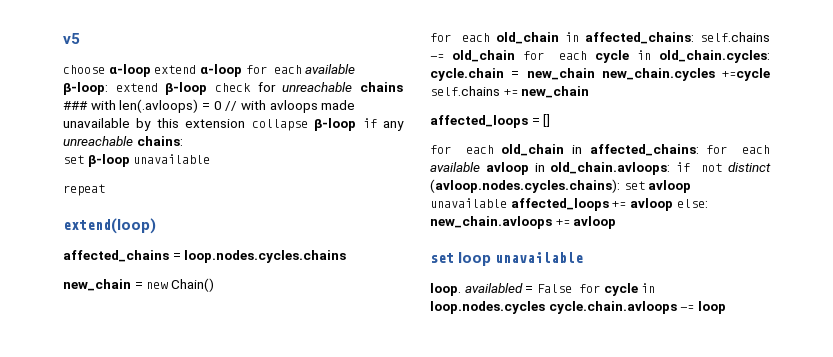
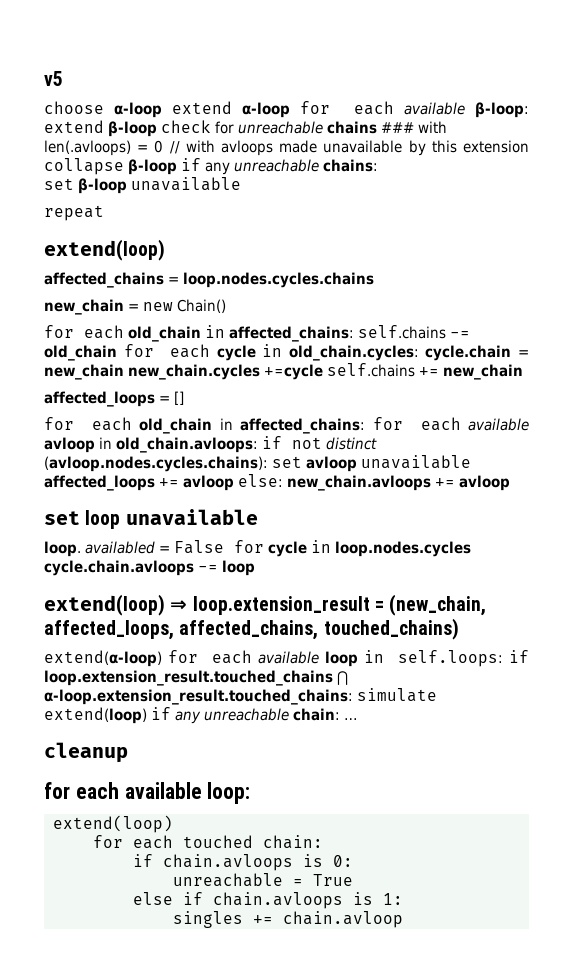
+ extend(loop) ⇒ loop.extension_result = (new_chain, affected_loops, affected_chains, touched_chains)
+ extend(α-loop) for each available loop in self.loops: if loop.extension_result.touched_chains ⋂ α-loop.extension_result.touched_chains: simulate extend(loop) if any unreachable chain: …
+ cleanup
+ for each available loop:
+ extend(loop)
+ for each touched chain:
+ if chain.avloops is 0:
+ unreachable = True
+ else if chain.avloops is 1:
+ singles += chain.avloop

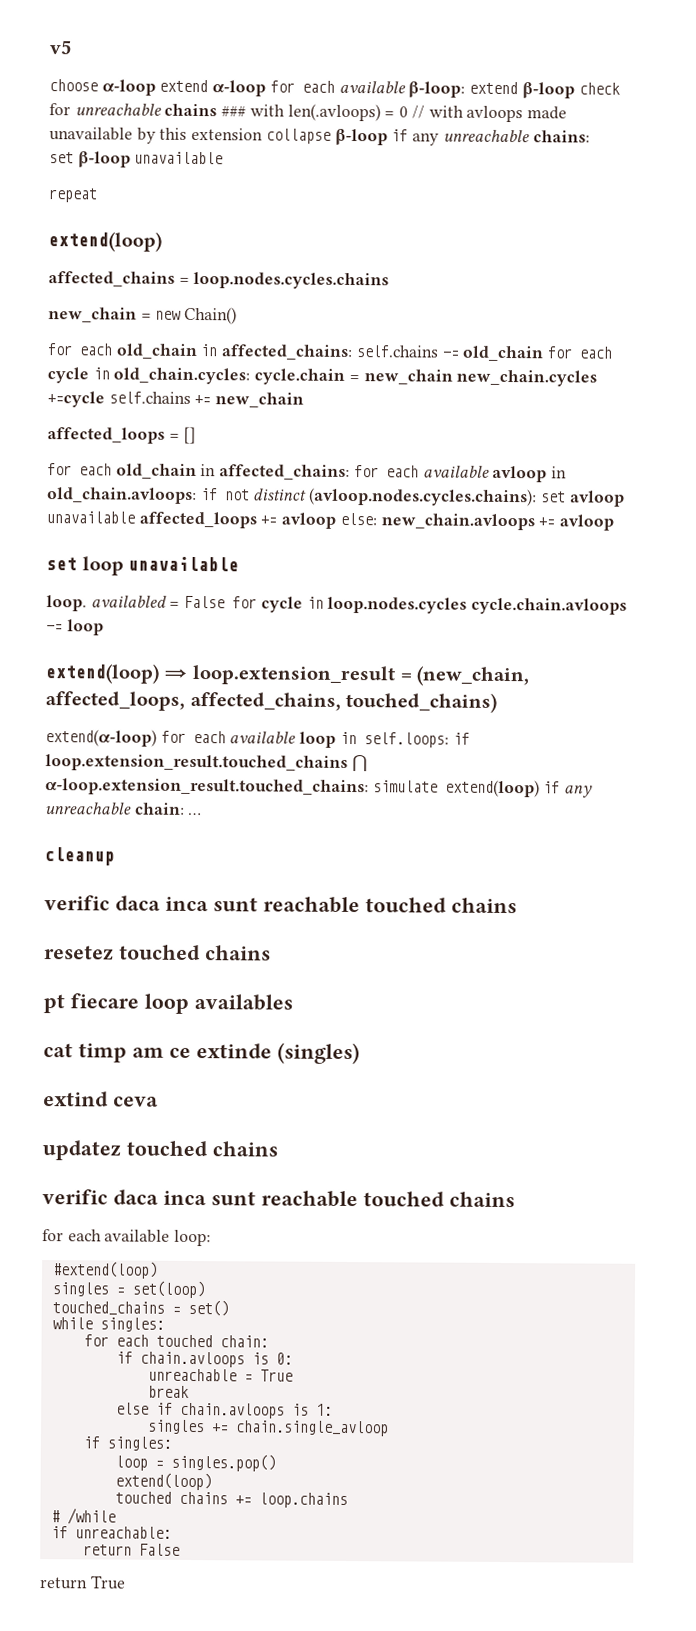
  cleanup
+ verific daca inca sunt reachable touched chains
+ resetez touched chains
+ pt fiecare loop availables
+ cat timp am ce extinde (singles)
+ extind ceva
+ updatez touched chains
+ verific daca inca sunt reachable touched chains
  for each available loop:
- extend(loop)
+ #extend(loop)
+ singles = set(loop)
+ touched_chains = set()
+ while singles:
+ break
- singles += chain.avloop
+ singles += chain.single_avloop
+ if singles:
+ loop = singles.pop()
+ extend(loop)
+ touched chains += loop.chains
+ # /while
+ if unreachable:
+ return False
+ return True

